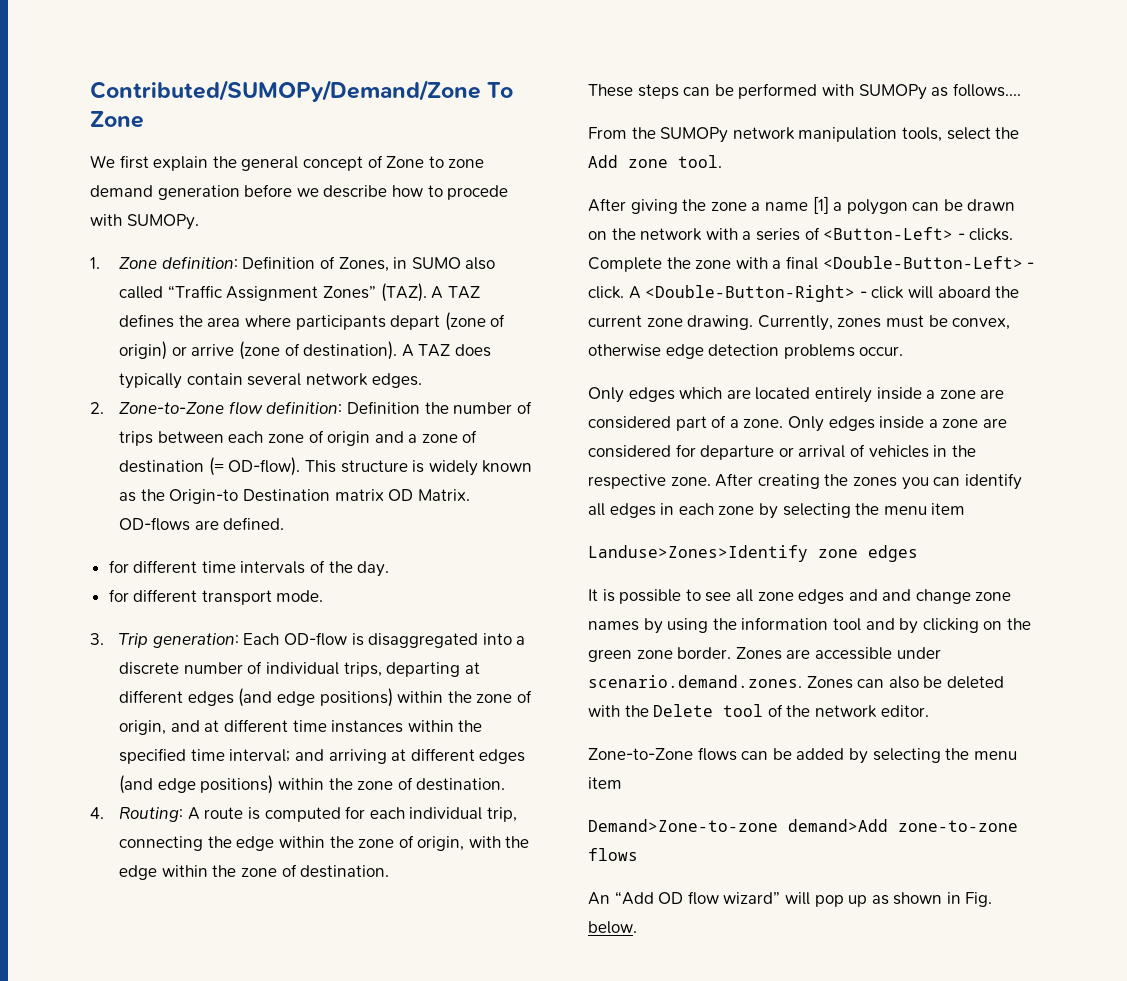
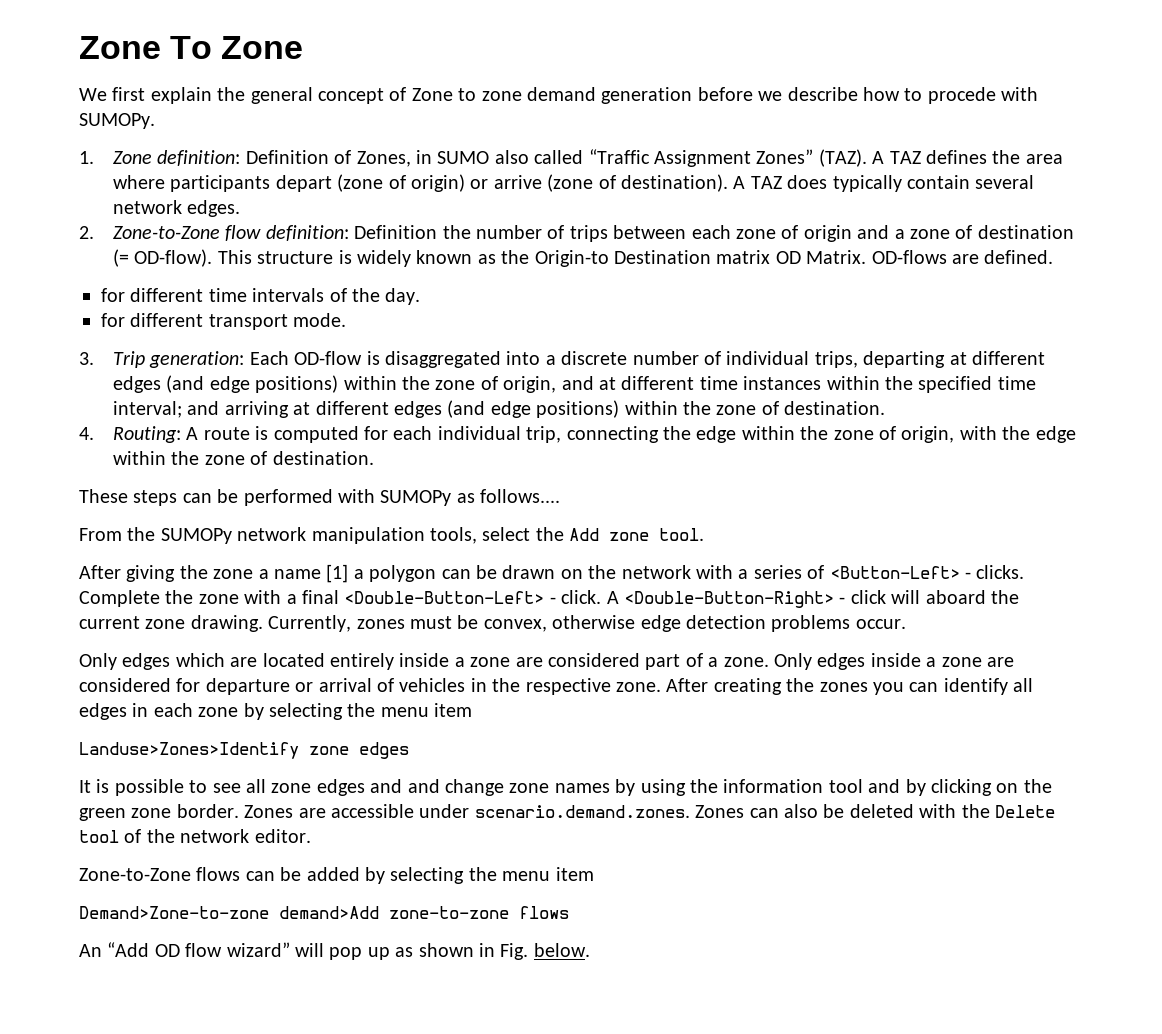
- Contributed/SUMOPy/Demand/Zone To Zone
+ Zone To Zone

